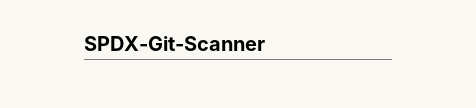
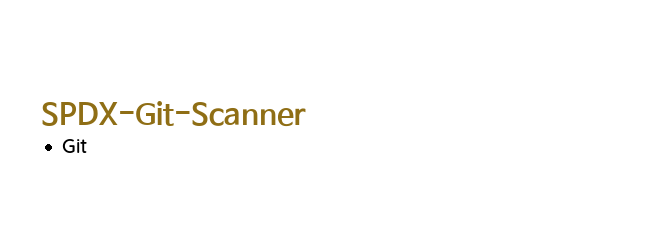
+ Git

